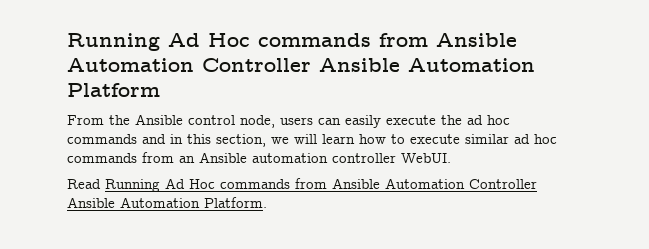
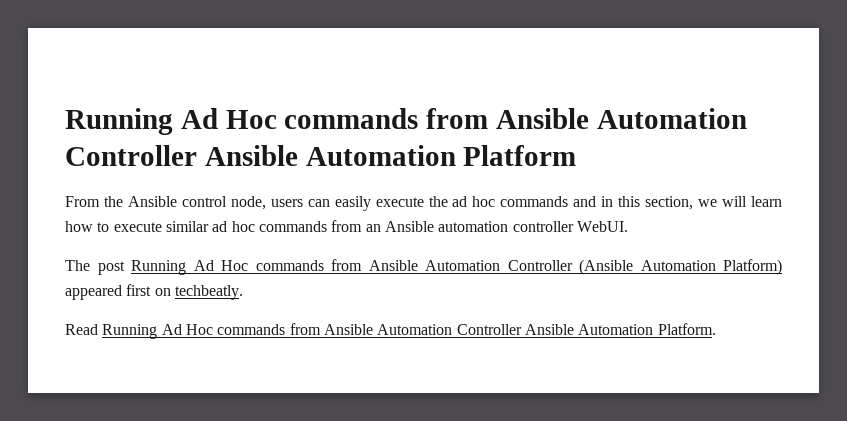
+ The post Running Ad Hoc commands from Ansible Automation Controller (Ansible Automation Platform) appeared first on techbeatly.

